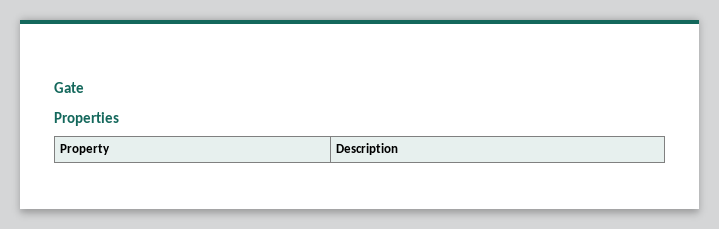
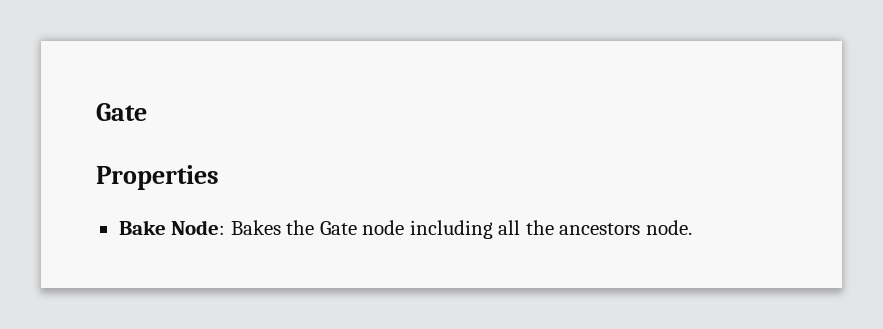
- Property | Description
+ Bake Node: Bakes the Gate node including all the ancestors node.

